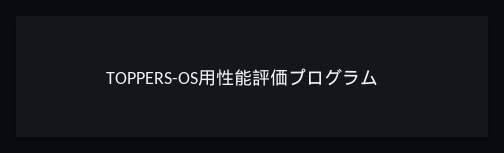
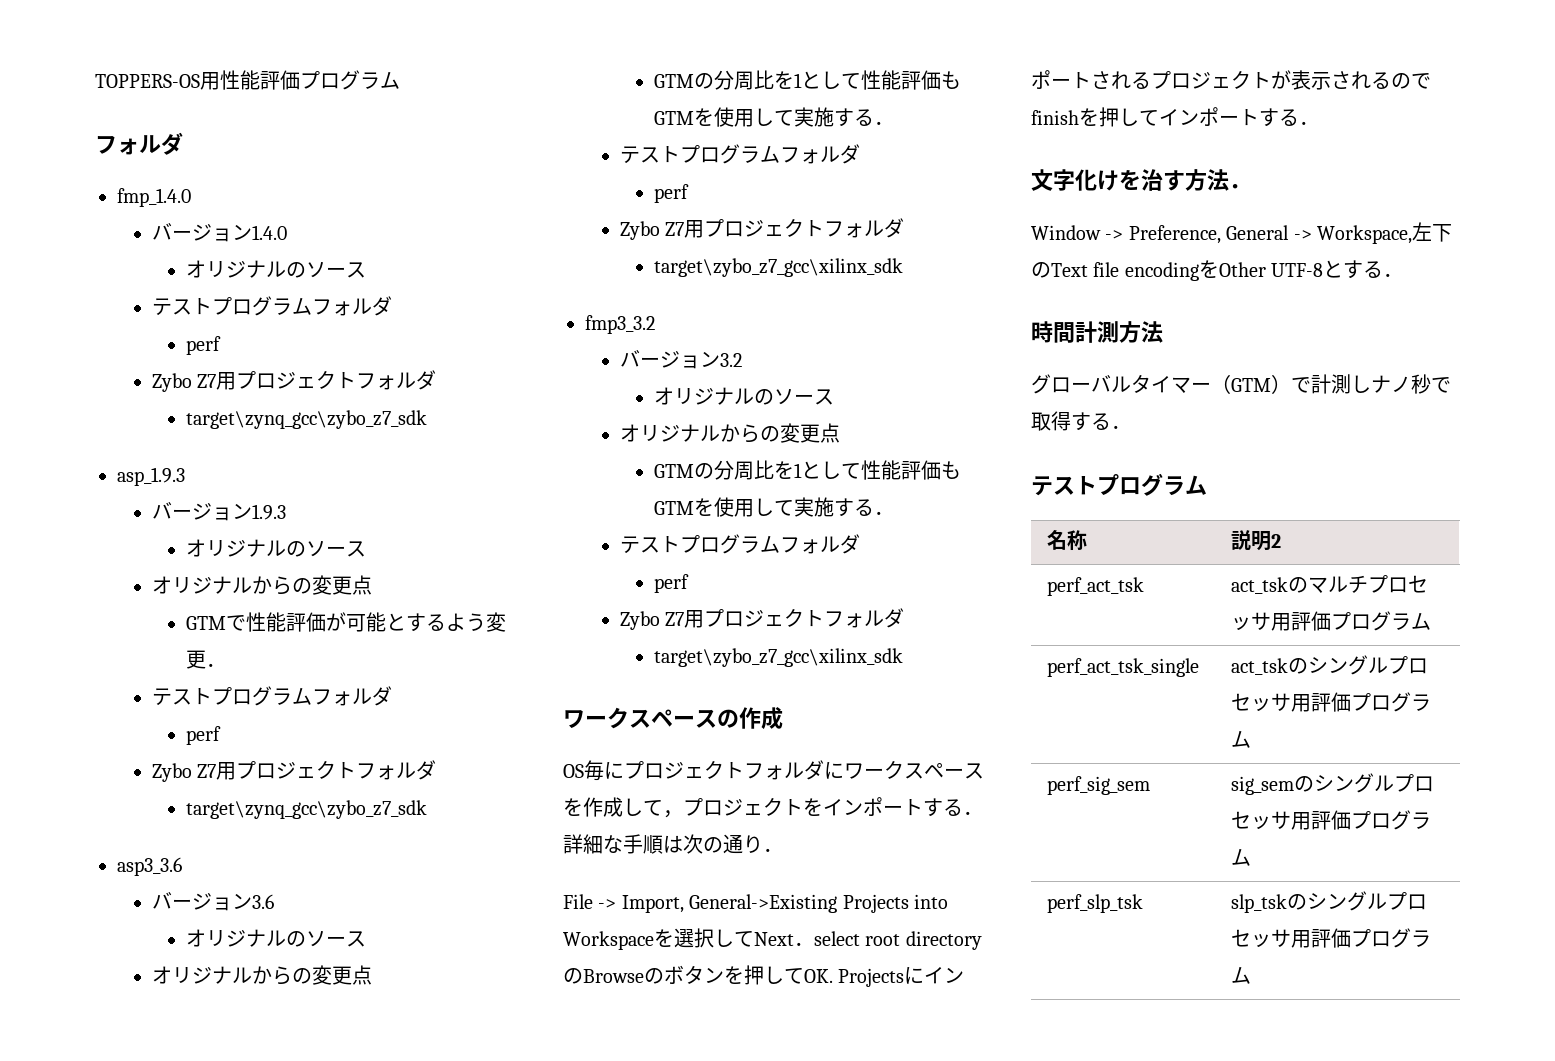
  TOPPERS-OS用性能評価プログラム
+ フォルダ
+ fmp_1.4.0
+ バージョン1.4.0
+ オリジナルのソース
+ テストプログラムフォルダ
+ perf
+ Zybo Z7用プロジェクトフォルダ
+ target\zynq_gcc\zybo_z7_sdk
+ asp_1.9.3
+ バージョン1.9.3
+ オリジナルのソース
+ オリジナルからの変更点
+ GTMで性能評価が可能とするよう変更．
+ テストプログラムフォルダ
+ perf
+ Zybo Z7用プロジェクトフォルダ
+ target\zynq_gcc\zybo_z7_sdk
+ asp3_3.6
+ バージョン3.6
+ オリジナルのソース
+ オリジナルからの変更点
+ GTMの分周比を1として性能評価もGTMを使用して実施する．
+ テストプログラムフォルダ
+ perf
+ Zybo Z7用プロジェクトフォルダ
+ target\zybo_z7_gcc\xilinx_sdk
+ fmp3_3.2
+ バージョン3.2
+ オリジナルのソース
+ オリジナルからの変更点
+ GTMの分周比を1として性能評価もGTMを使用して実施する．
+ テストプログラムフォルダ
+ perf
+ Zybo Z7用プロジェクトフォルダ
+ target\zybo_z7_gcc\xilinx_sdk
+ ワークスペースの作成
+ OS毎にプロジェクトフォルダにワークスペースを作成して，プロジェクトをインポートする．詳細な手順は次の通り．
+ File -> Import, General->Existing Projects into Workspaceを選択してNext．select root directoryのBrowseのボタンを押してOK. Projectsにインポートされるプロジェクトが表示されるのでfinishを押してインポートする．
+ 文字化けを治す方法．
+ Window -> Preference, General -> Workspace,左下のText file encodingをOther UTF-8とする．
+ 時間計測方法
+ グローバルタイマー（GTM）で計測しナノ秒で取得する．
+ テストプログラム
+ 名称 | 説明2
+ perf_act_tsk | act_tskのマルチプロセッサ用評価プログラム
+ perf_act_tsk_single | act_tskのシングルプロセッサ用評価プログラム
+ perf_sig_sem | sig_semのシングルプロセッサ用評価プログラム
+ perf_slp_tsk | slp_tskのシングルプロセッサ用評価プログラム

